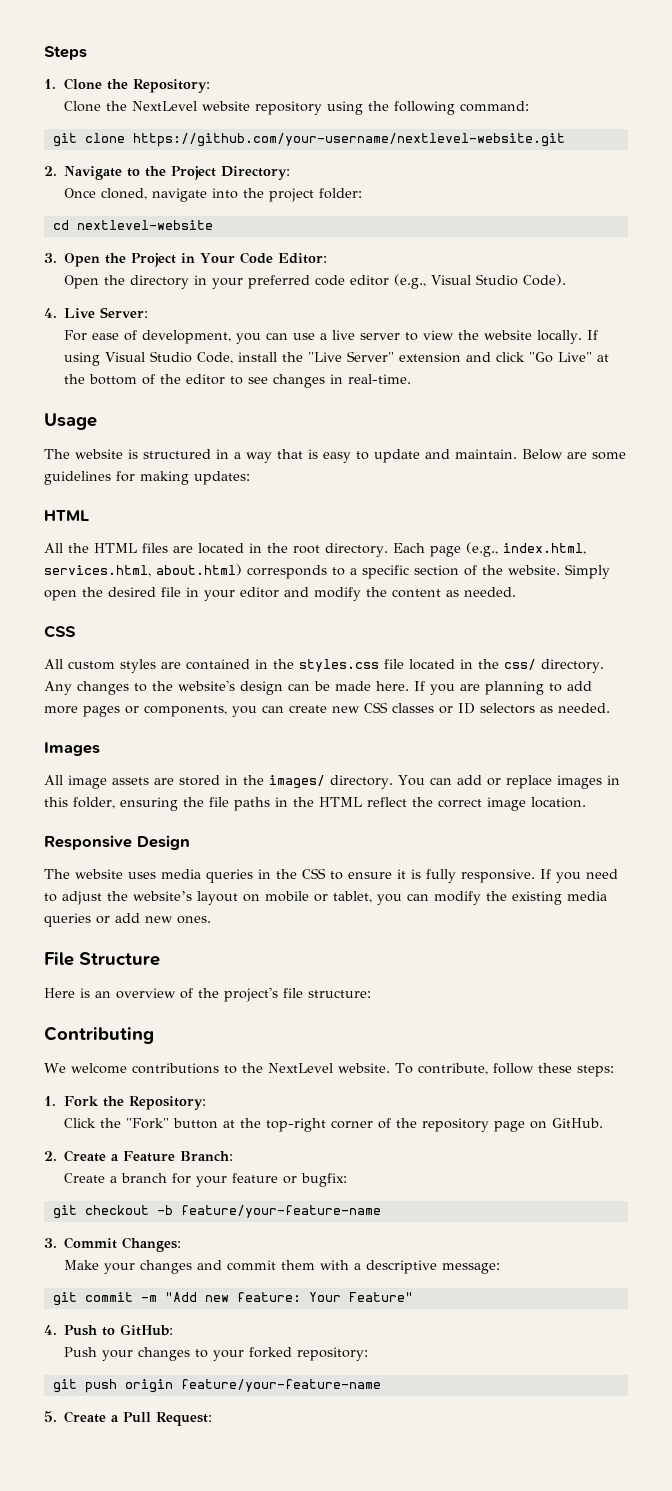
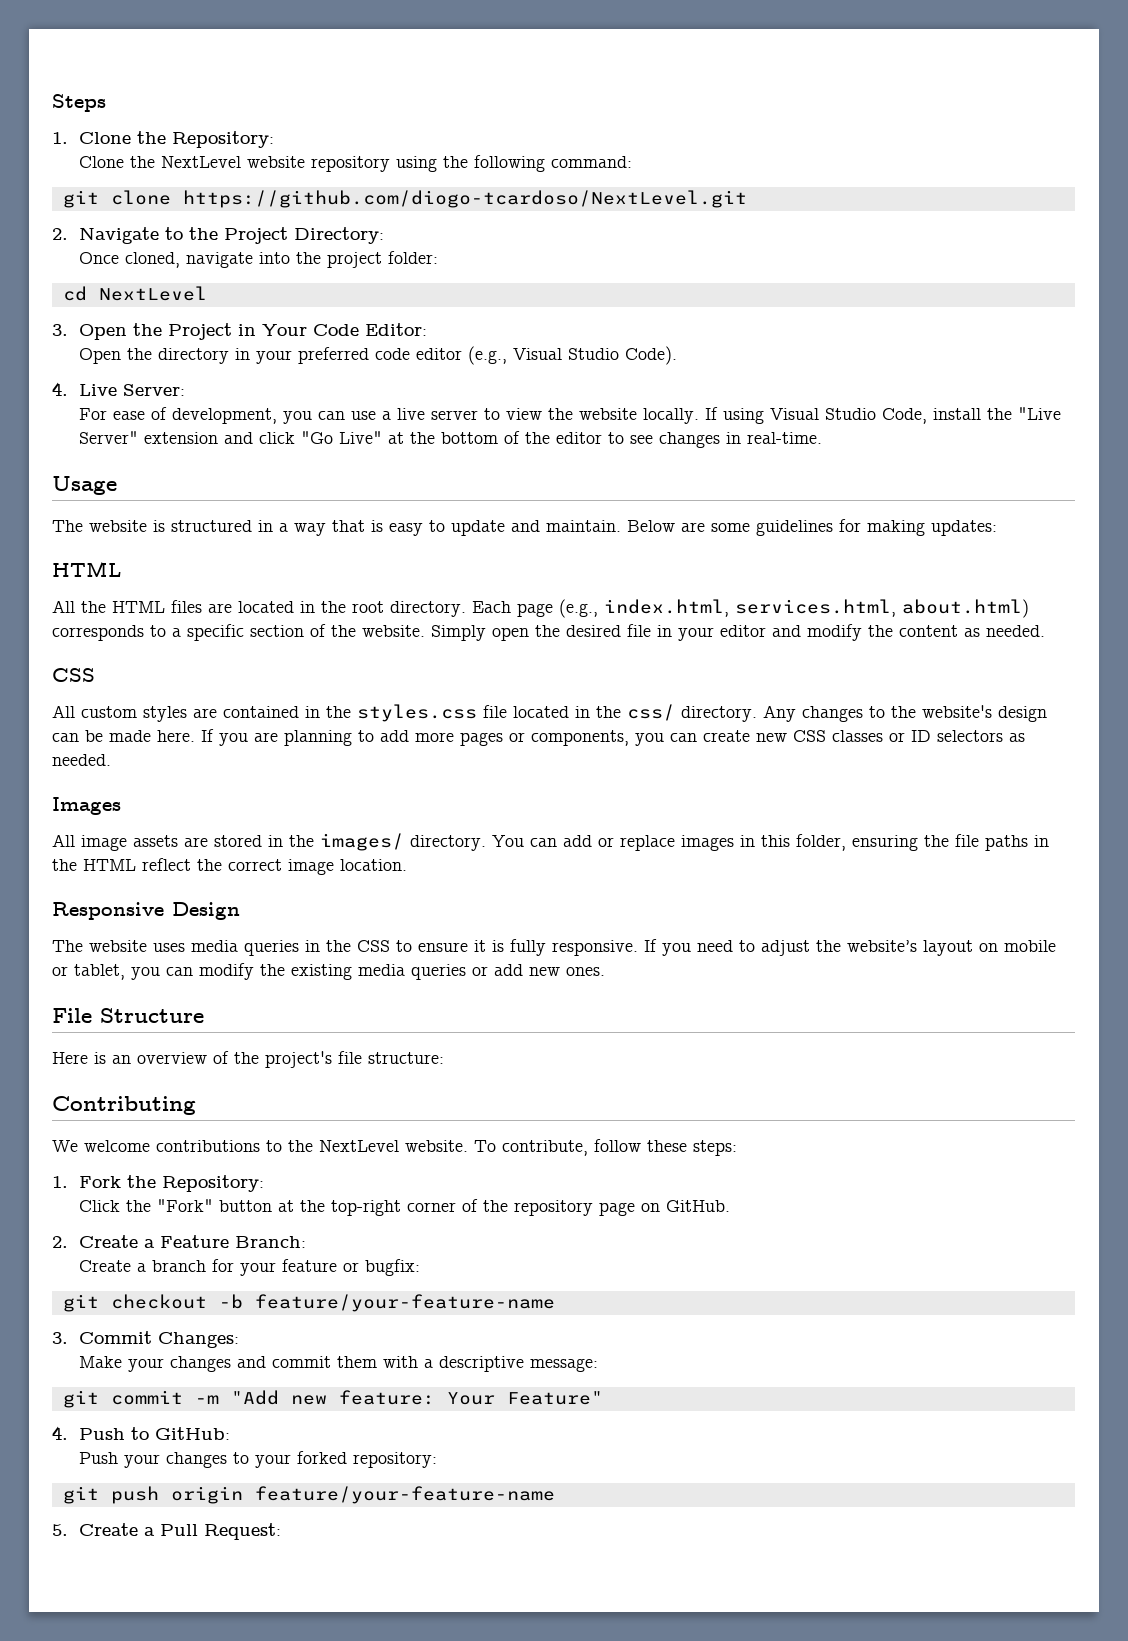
- git clone https://github.com/your-username/nextlevel-website.git
+ git clone https://github.com/diogo-tcardoso/NextLevel.git
- cd nextlevel-website
+ cd NextLevel

